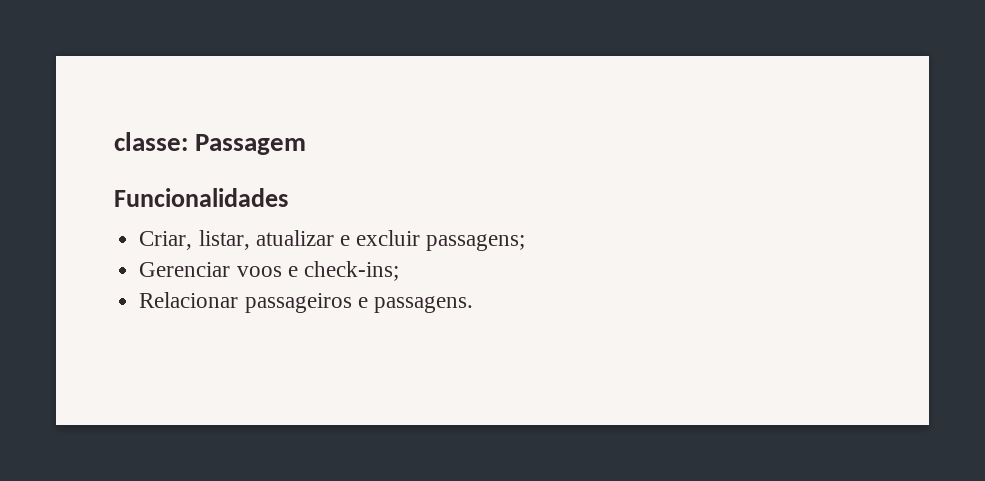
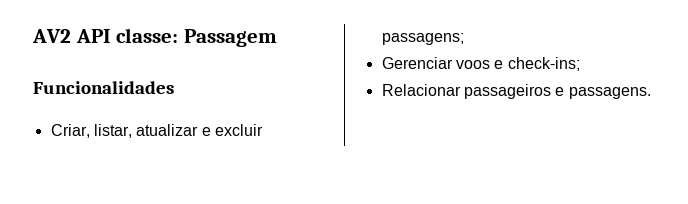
- classe: Passagem
+ AV2 API classe: Passagem

